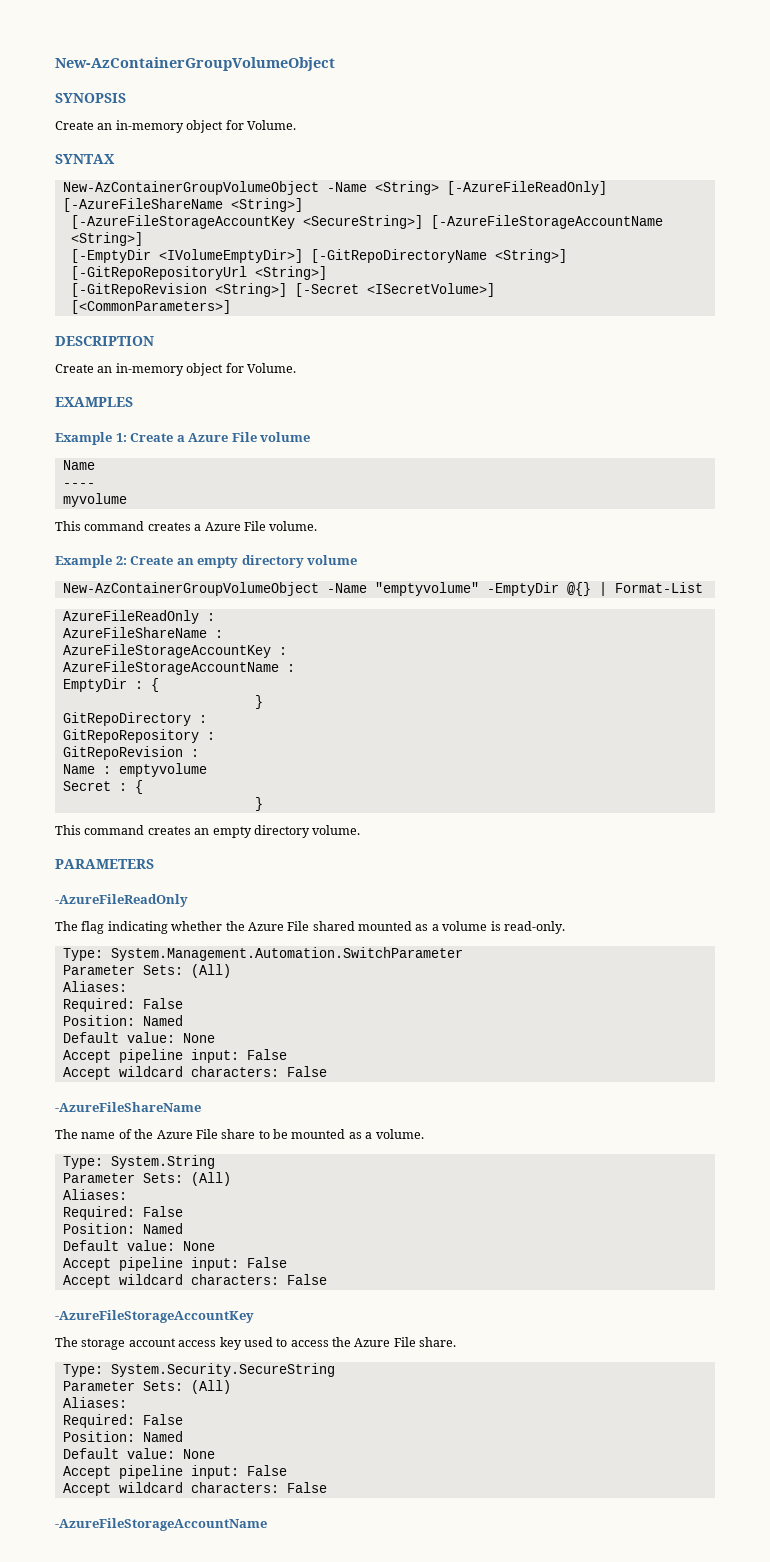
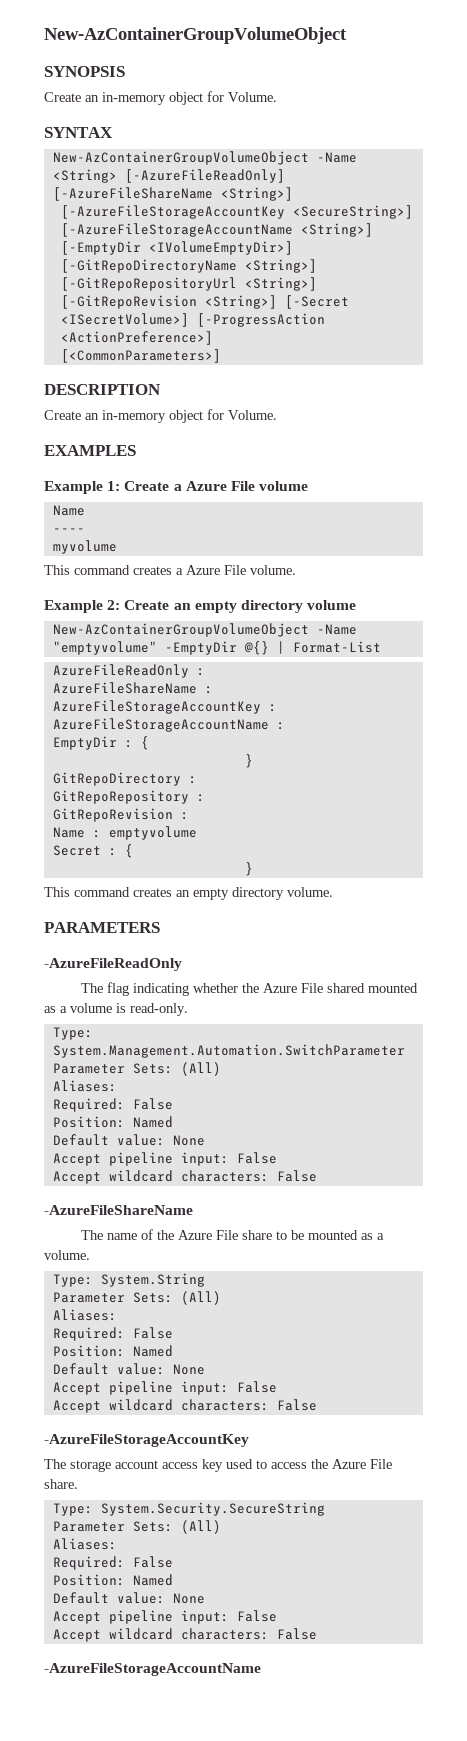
- [-GitRepoRevision <String>] [-Secret <ISecretVolume>]
+ [-GitRepoRevision <String>] [-Secret <ISecretVolume>] [-ProgressAction <ActionPreference>]

